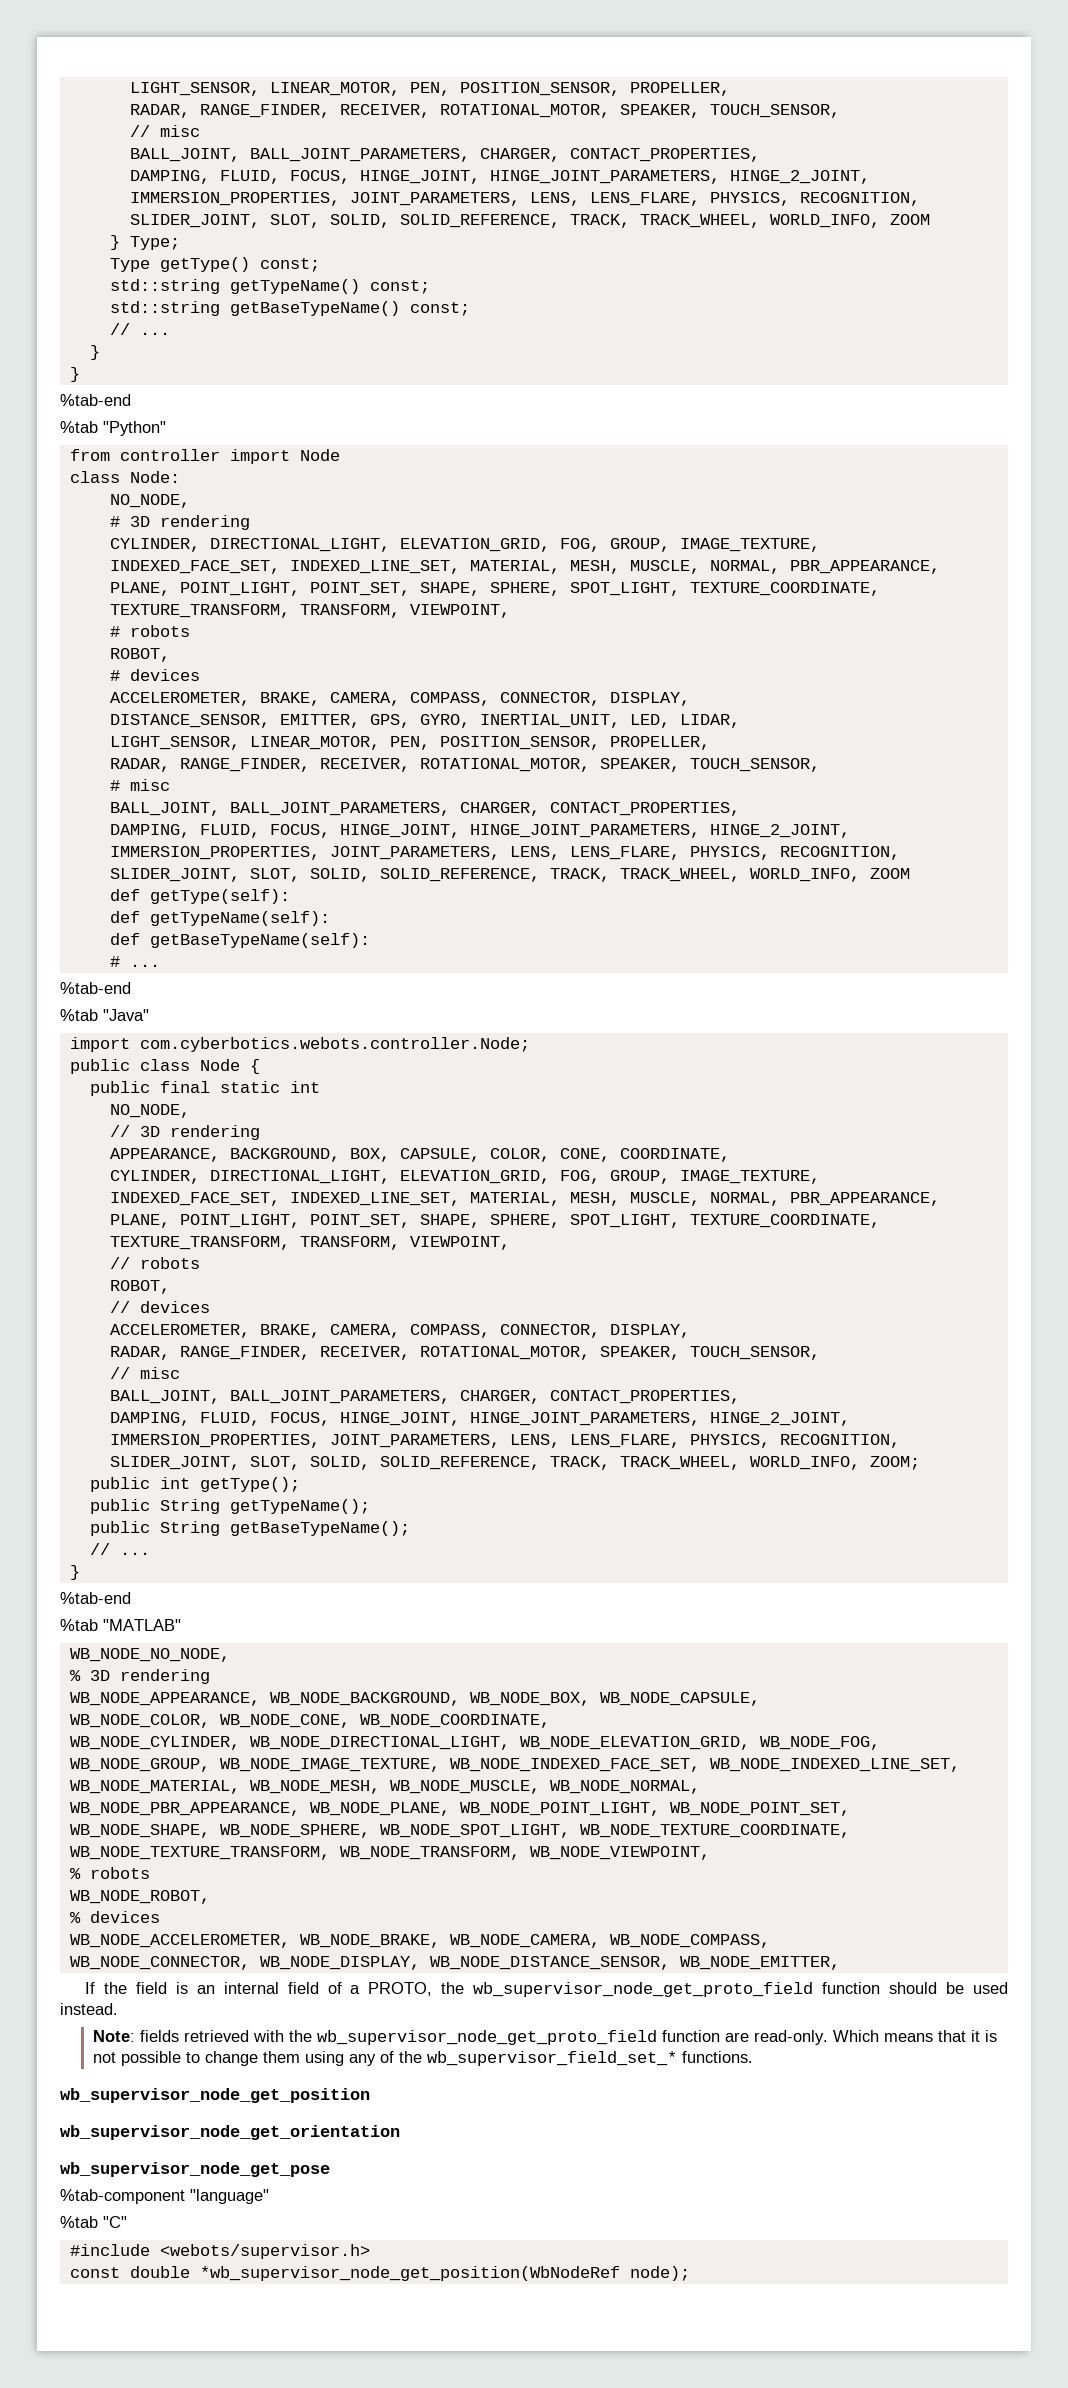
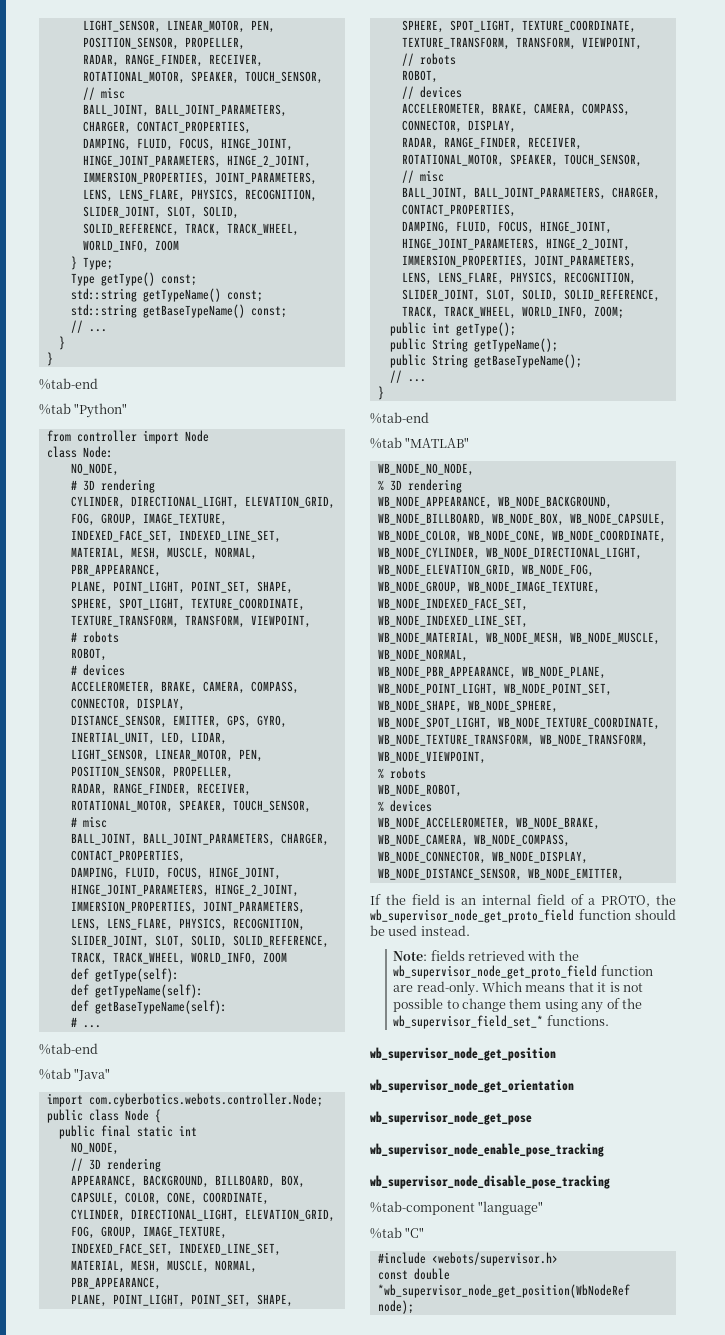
- APPEARANCE, BACKGROUND, BOX, CAPSULE, COLOR, CONE, COORDINATE,
+ APPEARANCE, BACKGROUND, BILLBOARD, BOX, CAPSULE, COLOR, CONE, COORDINATE,
- WB_NODE_APPEARANCE, WB_NODE_BACKGROUND, WB_NODE_BOX, WB_NODE_CAPSULE,
+ WB_NODE_APPEARANCE, WB_NODE_BACKGROUND, WB_NODE_BILLBOARD, WB_NODE_BOX, WB_NODE_CAPSULE,
+ wb_supervisor_node_enable_pose_tracking
+ wb_supervisor_node_disable_pose_tracking

